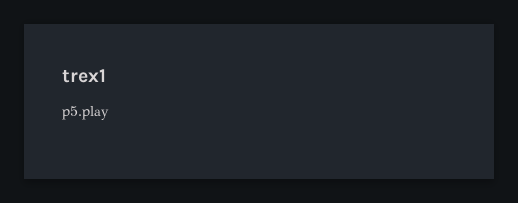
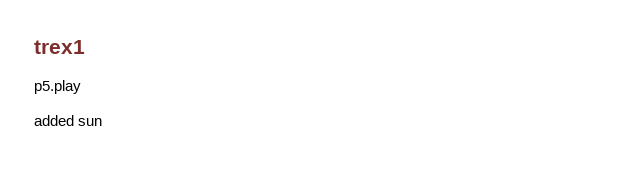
+ added sun

